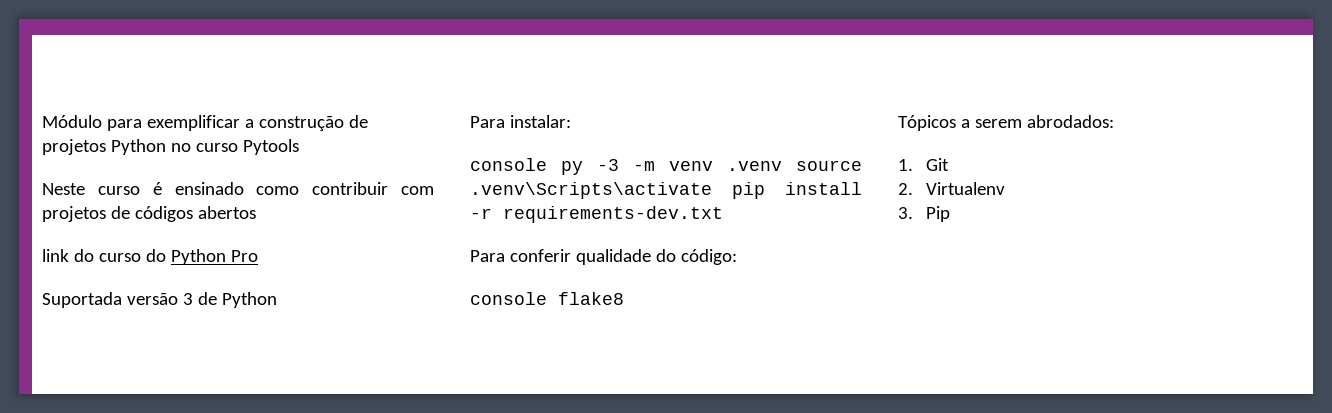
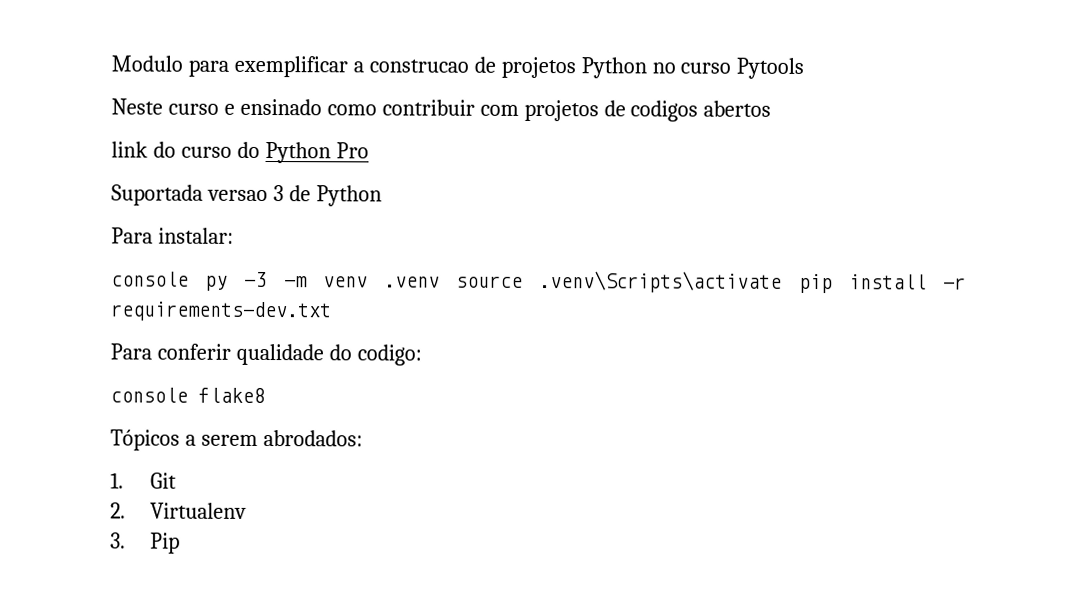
- Módulo para exemplificar a construção de projetos Python no curso Pytools
+ Modulo para exemplificar a construcao de projetos Python no curso Pytools
- Neste curso é ensinado como contribuir com projetos de códigos abertos
+ Neste curso e ensinado como contribuir com projetos de codigos abertos
- Suportada versão 3 de Python
+ Suportada versao 3 de Python
- Para conferir qualidade do código:
+ Para conferir qualidade do codigo:

